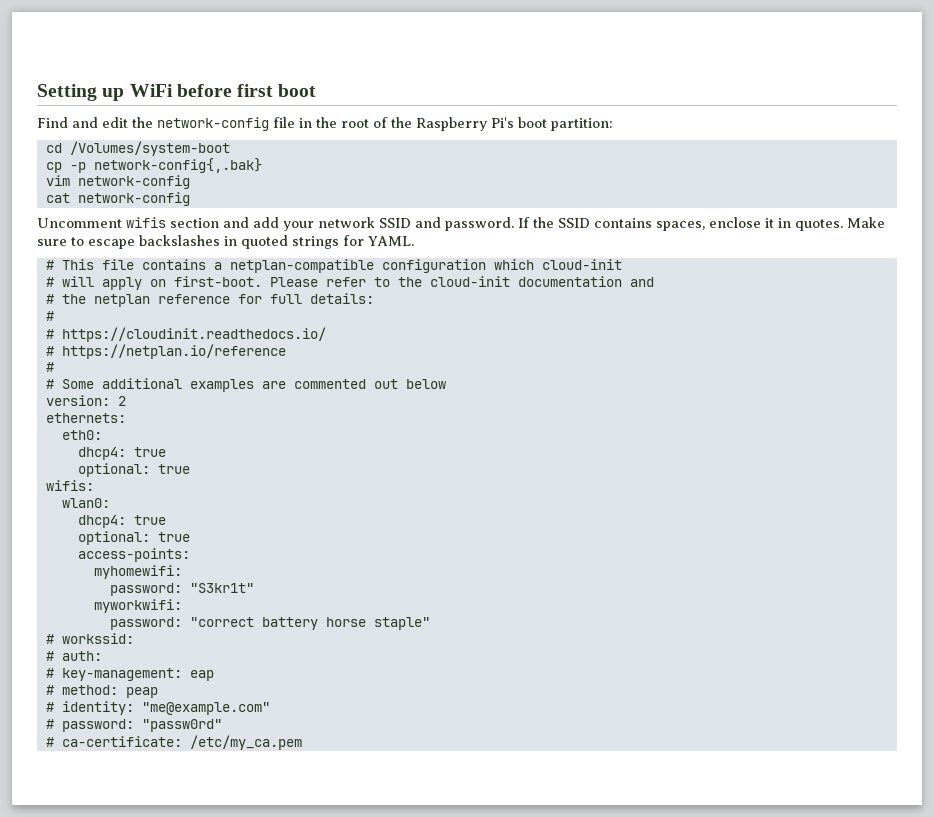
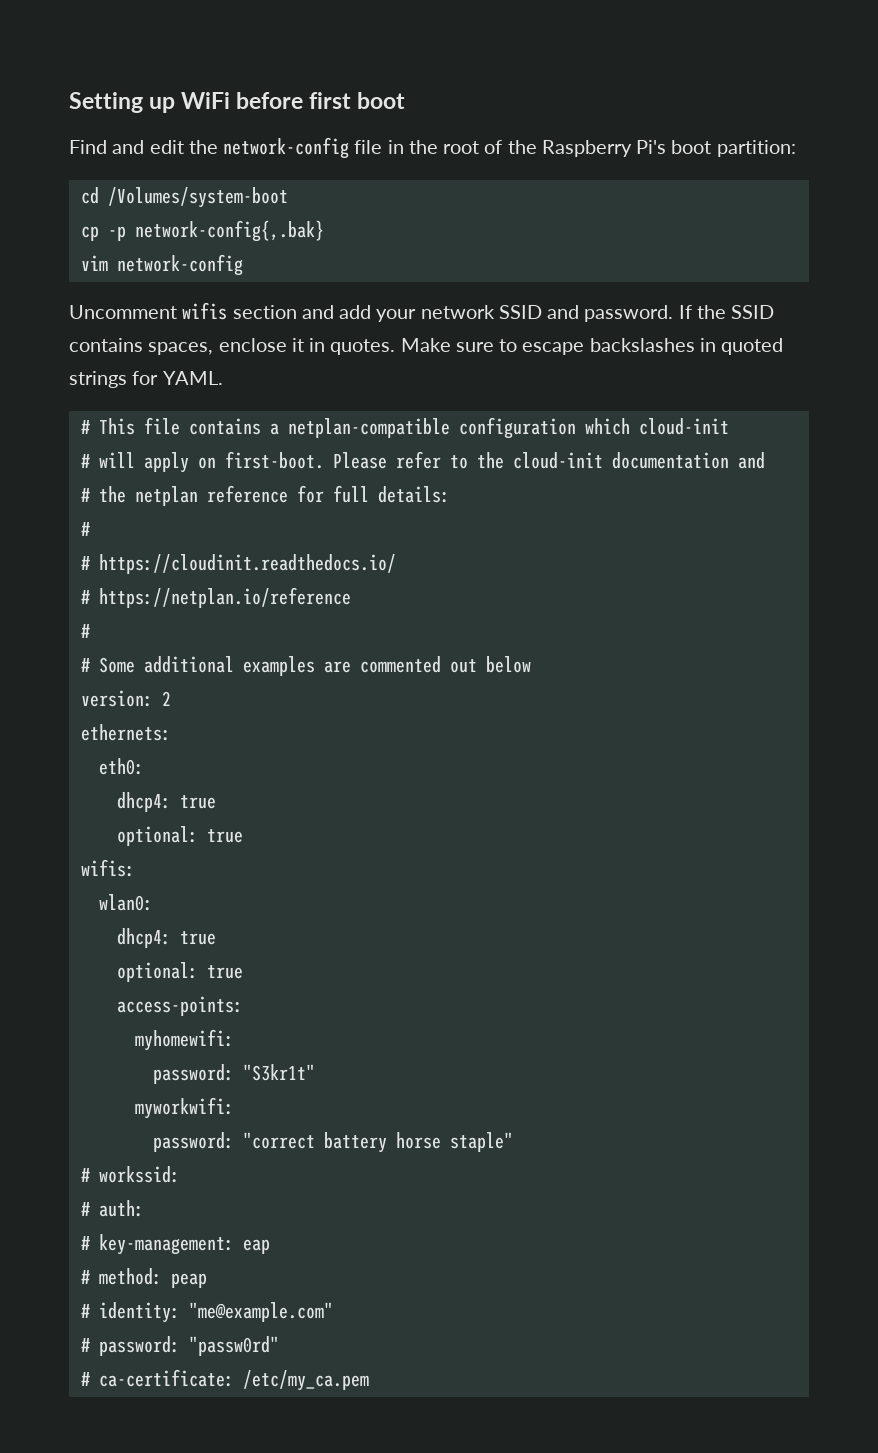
- cat network-config

